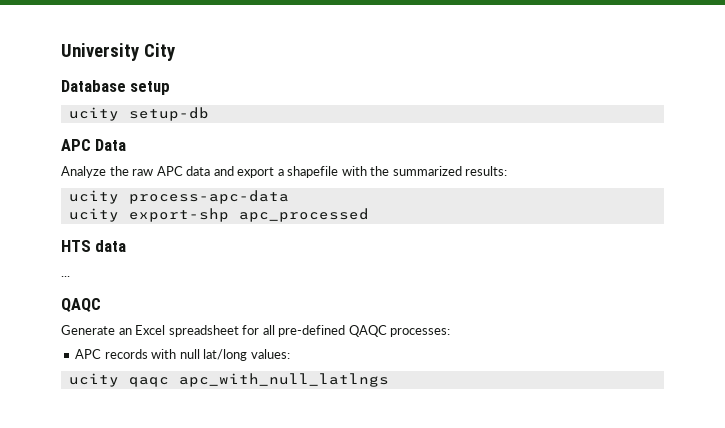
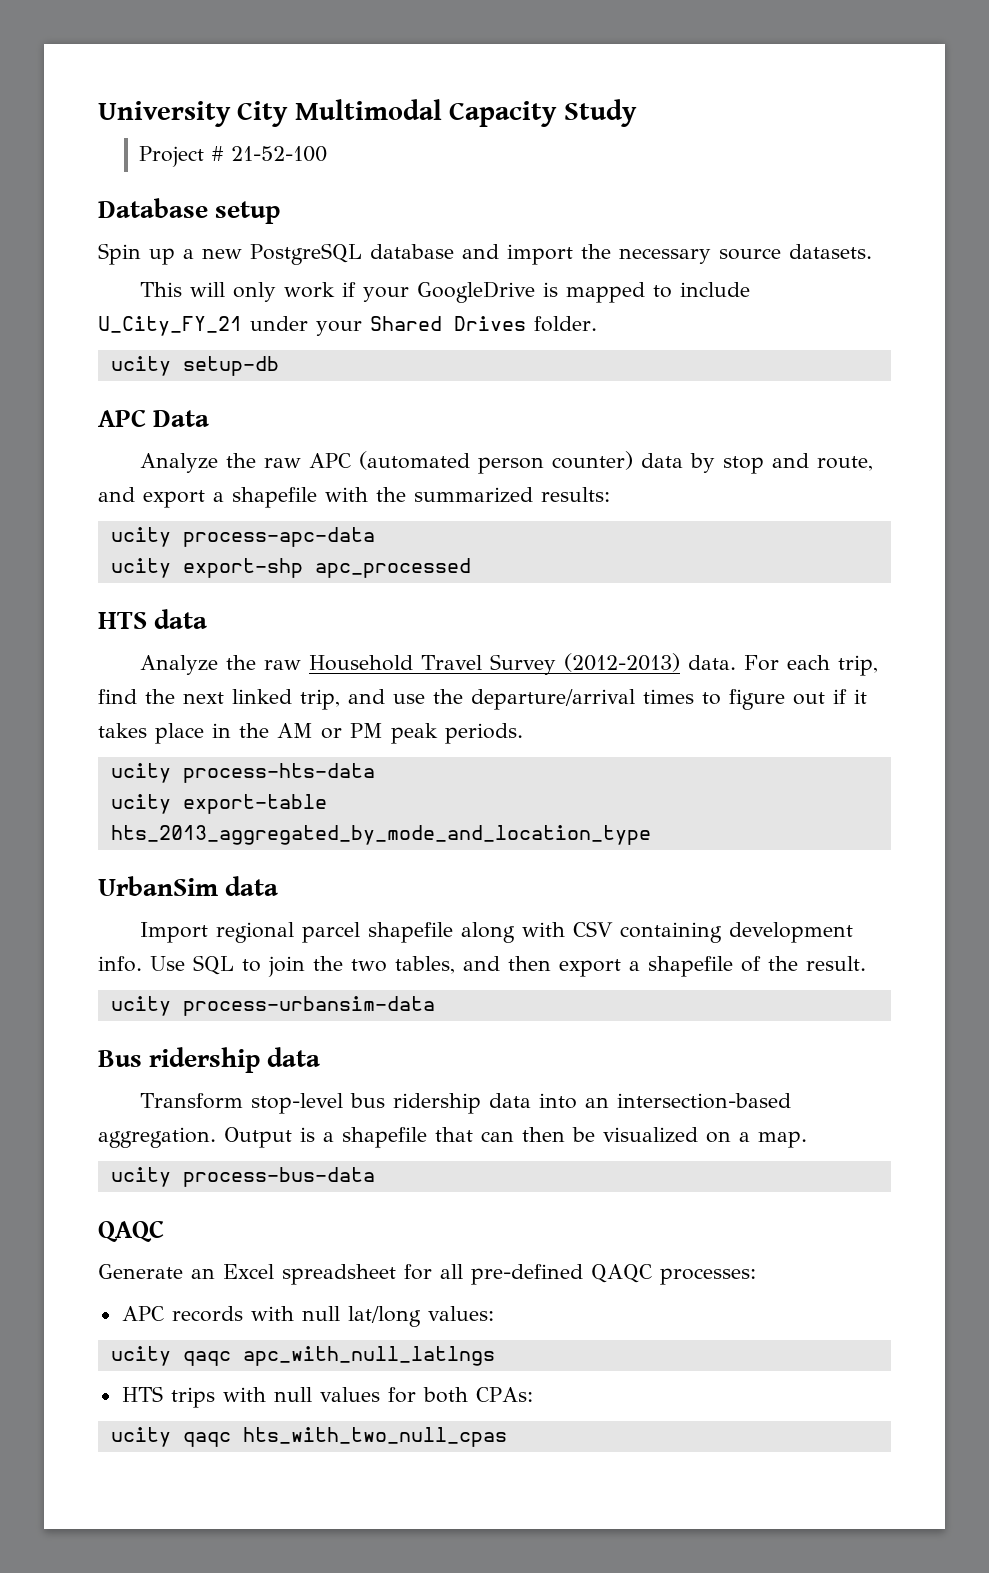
- University City
+ University City Multimodal Capacity Study
+ Project # 21-52-100
  Database setup
+ Spin up a new PostgreSQL database and import the necessary source datasets.
+ This will only work if your GoogleDrive is mapped to include U_City_FY_21 under your Shared Drives folder.
- Analyze the raw APC data and export a shapefile with the summarized results:
+ Analyze the raw APC (automated person counter) data by stop and route, and export a shapefile with the summarized results:
- ...
+ Analyze the raw Household Travel Survey (2012-2013) data. For each trip, find the next linked trip, and use the departure/arrival times to figure out if it takes place in the AM or PM peak periods.
+ ucity process-hts-data
+ ucity export-table hts_2013_aggregated_by_mode_and_location_type
+ UrbanSim data
+ Import regional parcel shapefile along with CSV containing development info. Use SQL to join the two tables, and then export a shapefile of the result.
+ ucity process-urbansim-data
+ Bus ridership data
+ Transform stop-level bus ridership data into an intersection-based aggregation. Output is a shapefile that can then be visualized on a map.
+ ucity process-bus-data
+ HTS trips with null values for both CPAs:
+ ucity qaqc hts_with_two_null_cpas

